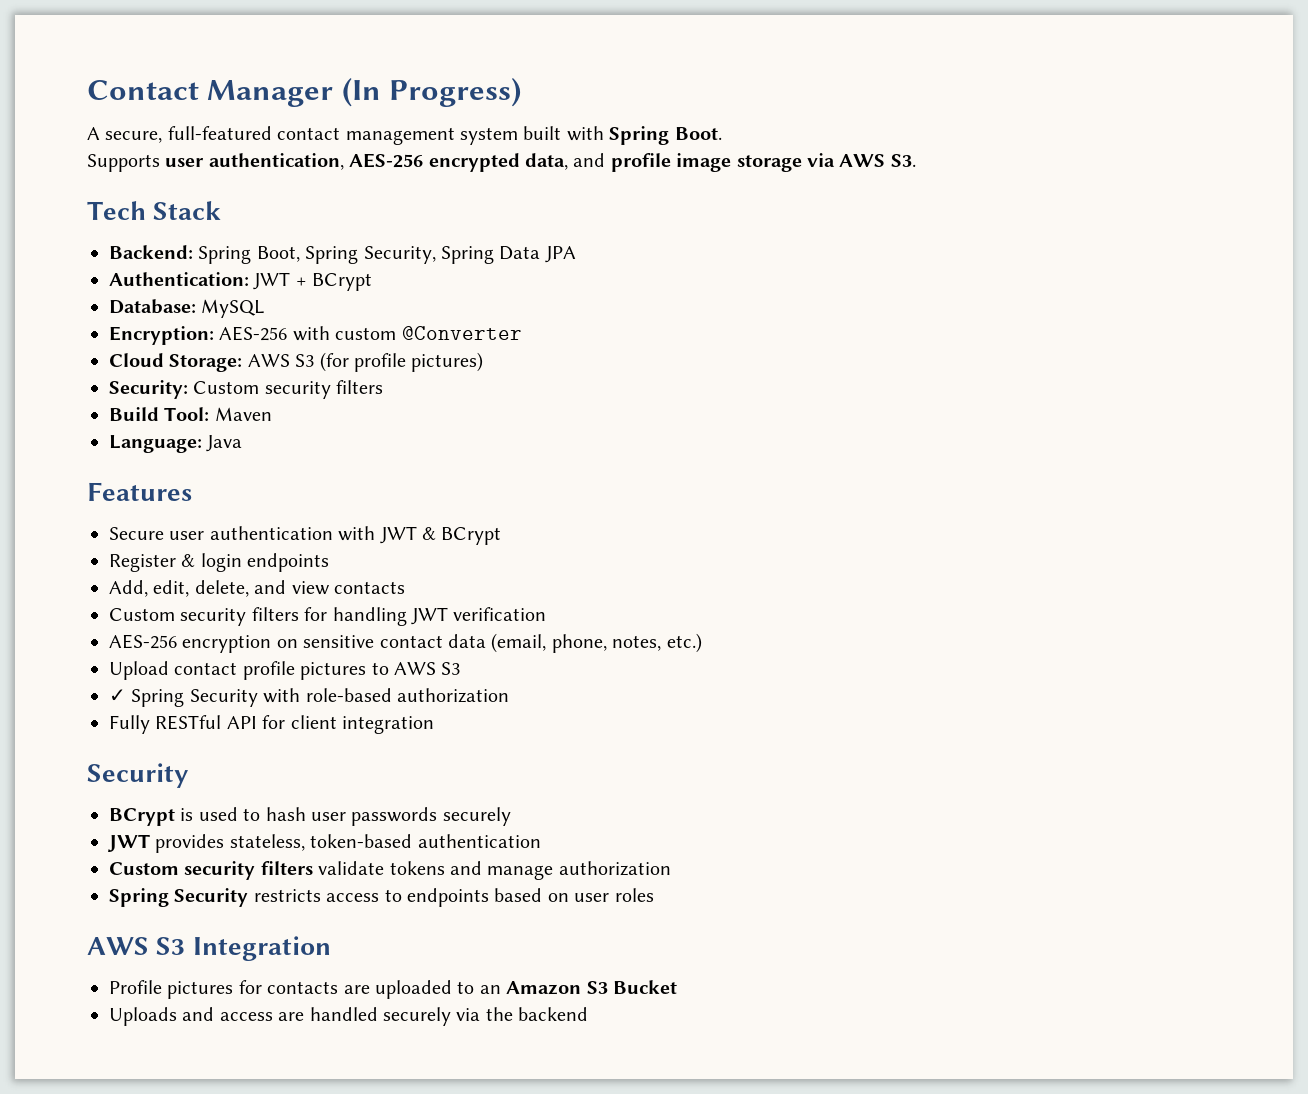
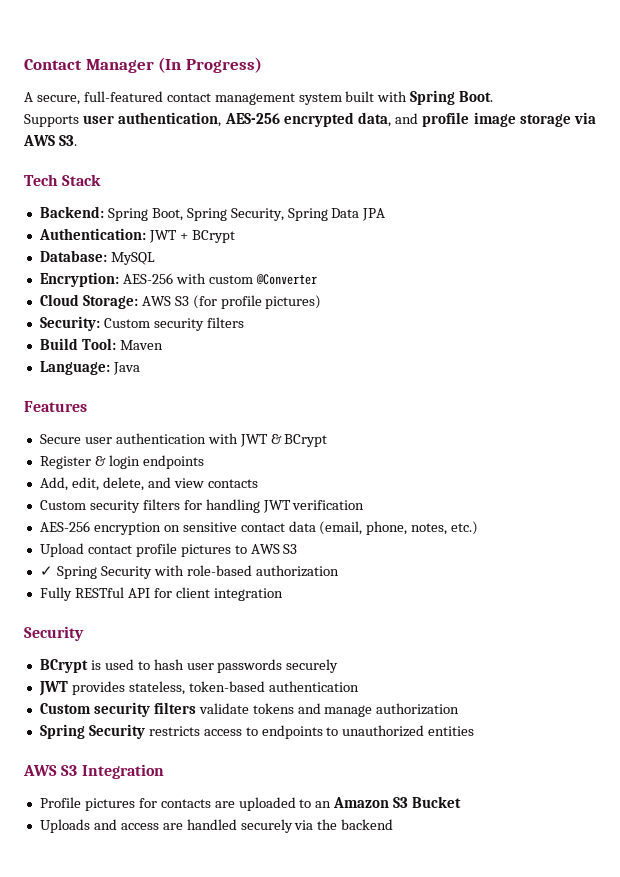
- Spring Security restricts access to endpoints based on user roles
+ Spring Security restricts access to endpoints to unauthorized entities

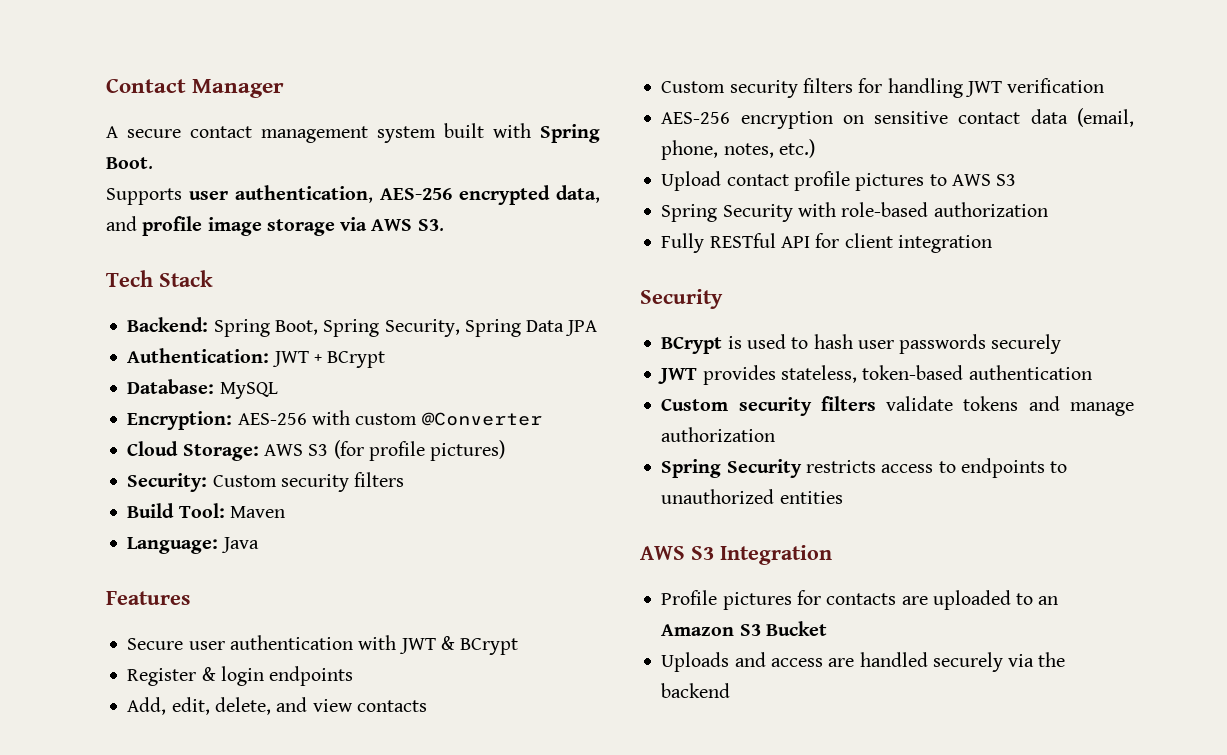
- Contact Manager (In Progress)
+ Contact Manager
- A secure, full-featured contact management system built with Spring Boot.
+ A secure contact management system built with Spring Boot.
- ✓ Spring Security with role-based authorization
+ Spring Security with role-based authorization

